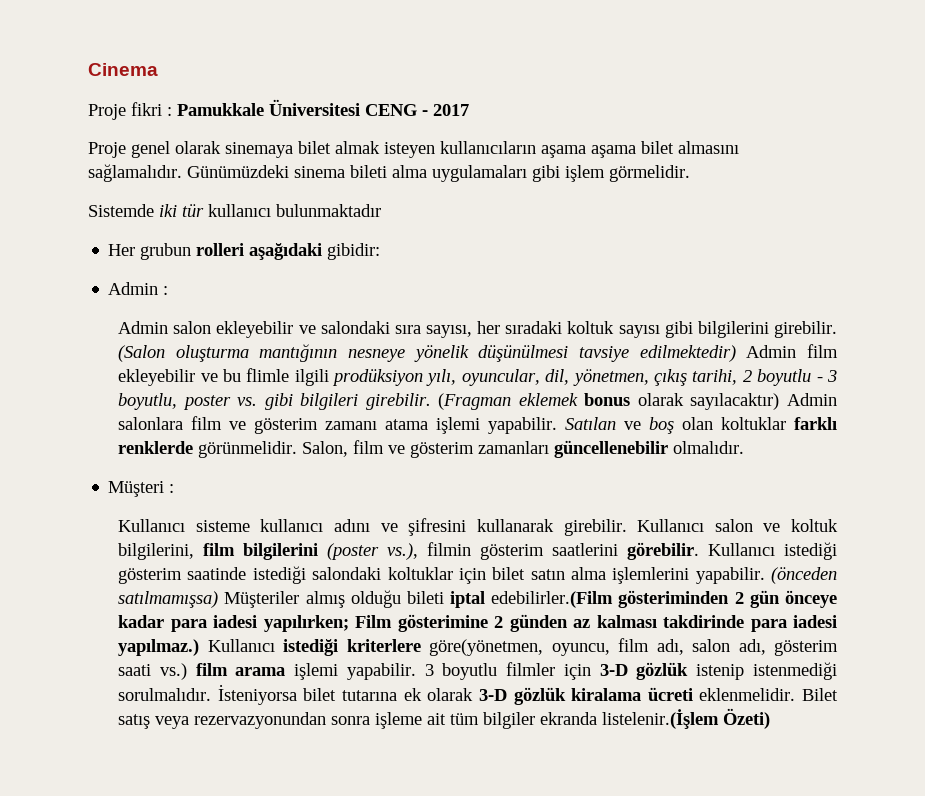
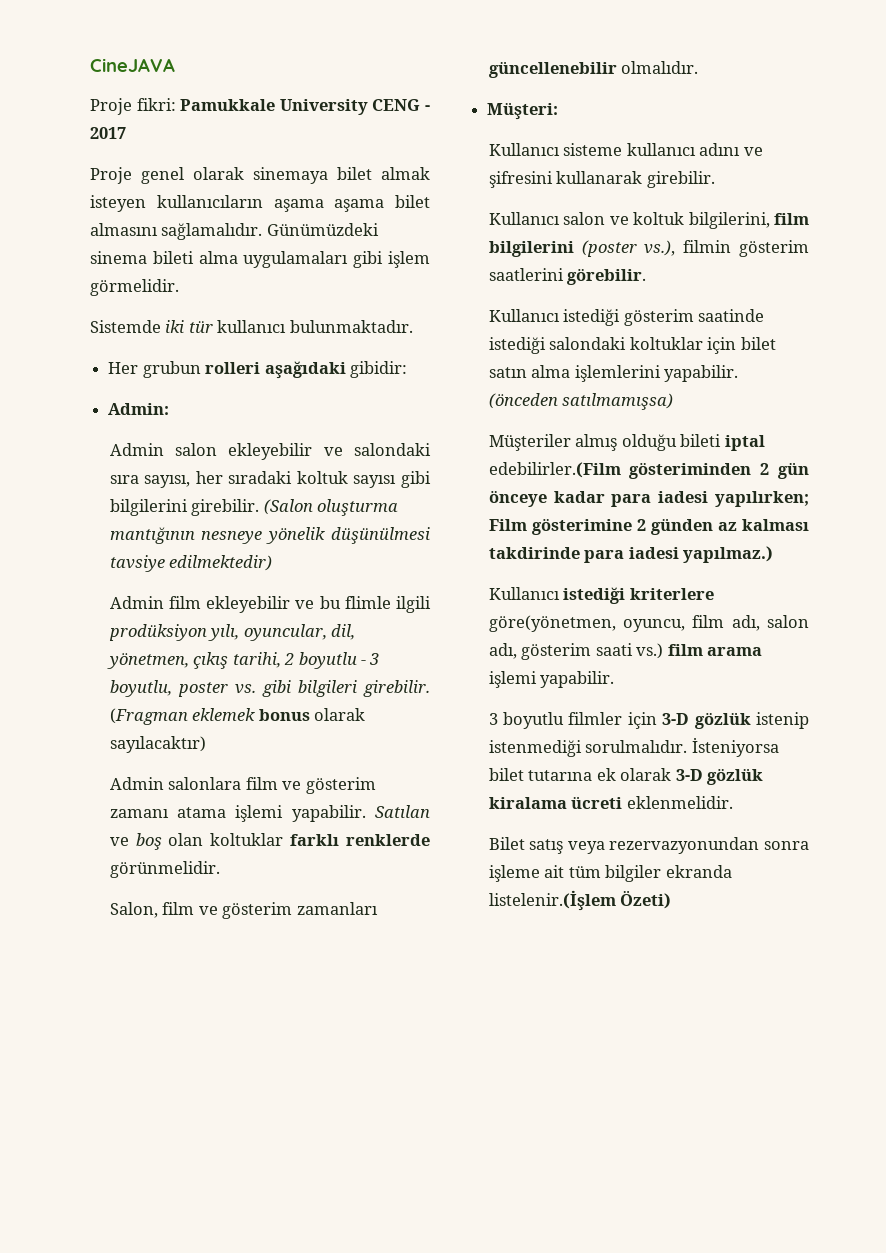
- Cinema
- Proje fikri : Pamukkale Üniversitesi CENG - 2017
+ CineJAVA
+ Proje fikri: Pamukkale University CENG - 2017
- Sistemde iki tür kullanıcı bulunmaktadır
+ Sistemde iki tür kullanıcı bulunmaktadır.
- Admin :
+ Admin:
- (Salon oluşturma mantığının nesneye yönelik düşünülmesi tavsiye edilmektedir) Admin film ekleyebilir ve bu flimle ilgili prodüksiyon yılı, oyuncular, dil, yönetmen, çıkış tarihi, 2 boyutlu - 3 boyutlu, poster vs. gibi bilgileri girebilir.
+ (Salon oluşturma mantığının nesneye yönelik düşünülmesi tavsiye edilmektedir)
+ Admin film ekleyebilir ve bu flimle ilgili prodüksiyon yılı, oyuncular, dil, yönetmen, çıkış tarihi, 2 boyutlu - 3 boyutlu, poster vs. gibi bilgileri girebilir.
- (Fragman eklemek bonus olarak sayılacaktır) Admin salonlara film ve gösterim zamanı atama işlemi yapabilir.
+ (Fragman eklemek bonus olarak sayılacaktır)
+ Admin salonlara film ve gösterim zamanı atama işlemi yapabilir.
- Satılan ve boş olan koltuklar farklı renklerde görünmelidir. Salon, film ve gösterim zamanları güncellenebilir olmalıdır.
+ Satılan ve boş olan koltuklar farklı renklerde görünmelidir.
+ Salon, film ve gösterim zamanları güncellenebilir olmalıdır.
- Müşteri :
+ Müşteri:
- Kullanıcı sisteme kullanıcı adını ve şifresini kullanarak girebilir. Kullanıcı salon ve koltuk bilgilerini, film bilgilerini (poster vs.), filmin gösterim saatlerini görebilir. Kullanıcı istediği gösterim saatinde istediği salondaki koltuklar için bilet satın alma işlemlerini yapabilir.
+ Kullanıcı sisteme kullanıcı adını ve şifresini kullanarak girebilir.
+ Kullanıcı salon ve koltuk bilgilerini, film bilgilerini (poster vs.), filmin gösterim saatlerini görebilir.
+ Kullanıcı istediği gösterim saatinde istediği salondaki koltuklar için bilet satın alma işlemlerini yapabilir.
- (önceden satılmamışsa) Müşteriler almış olduğu bileti iptal edebilirler.(Film gösteriminden 2 gün önceye kadar para iadesi yapılırken; Film gösterimine 2 günden az kalması takdirinde para iadesi yapılmaz.) Kullanıcı istediği kriterlere göre(yönetmen, oyuncu, film adı, salon adı, gösterim saati vs.) film arama işlemi yapabilir. 3 boyutlu filmler için 3-D gözlük istenip istenmediği sorulmalıdır.
+ (önceden satılmamışsa)
+ Müşteriler almış olduğu bileti iptal edebilirler.(Film gösteriminden 2 gün önceye kadar para iadesi yapılırken; Film gösterimine 2 günden az kalması takdirinde para iadesi yapılmaz.)
+ Kullanıcı istediği kriterlere göre(yönetmen, oyuncu, film adı, salon adı, gösterim saati vs.) film arama işlemi yapabilir.
+ 3 boyutlu filmler için 3-D gözlük istenip istenmediği sorulmalıdır.
- İsteniyorsa bilet tutarına ek olarak 3-D gözlük kiralama ücreti eklenmelidir. Bilet satış veya rezervazyonundan sonra işleme ait tüm bilgiler ekranda listelenir.(İşlem Özeti)
+ İsteniyorsa bilet tutarına ek olarak 3-D gözlük kiralama ücreti eklenmelidir.
+ Bilet satış veya rezervazyonundan sonra işleme ait tüm bilgiler ekranda listelenir.(İşlem Özeti)

